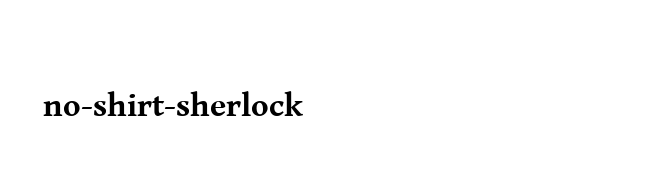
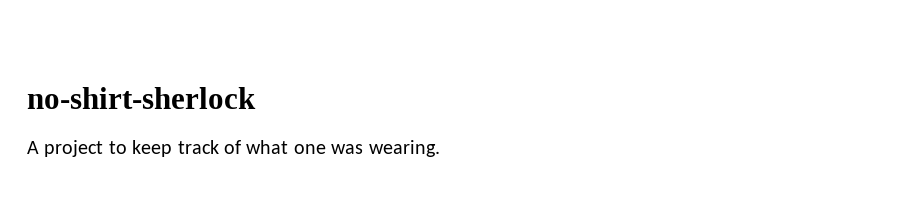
+ A project to keep track of what one was wearing.

